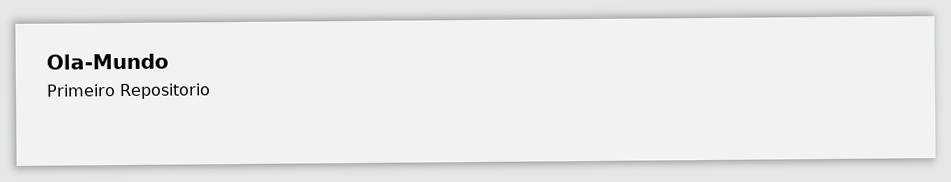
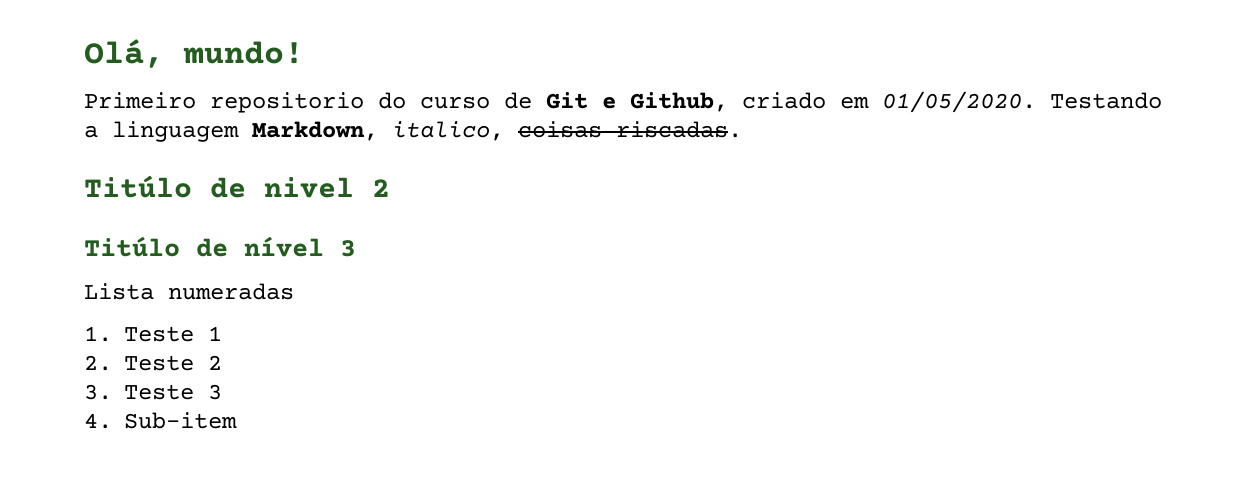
- Ola-Mundo
+ Olá, mundo!
- Primeiro Repositorio
+ Primeiro repositorio do curso de Git e Github, criado em 01/05/2020. Testando a linguagem Markdown, italico, coisas riscadas.
+ Titúlo de nivel 2
+ Titúlo de nível 3
+ Lista numeradas
+ 1. Teste 1
+ 2. Teste 2
+ 3. Teste 3
+ 4. Sub-item

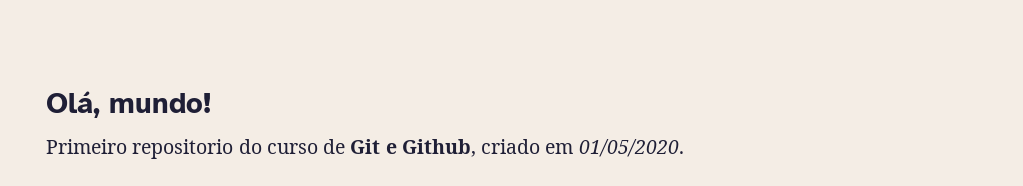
- Testando a linguagem Markdown, italico, coisas riscadas.
- Titúlo de nivel 2
- Titúlo de nível 3
- Lista numeradas
- 1. Teste 1
- 2. Teste 2
- 3. Teste 3
- 4. Sub-item

